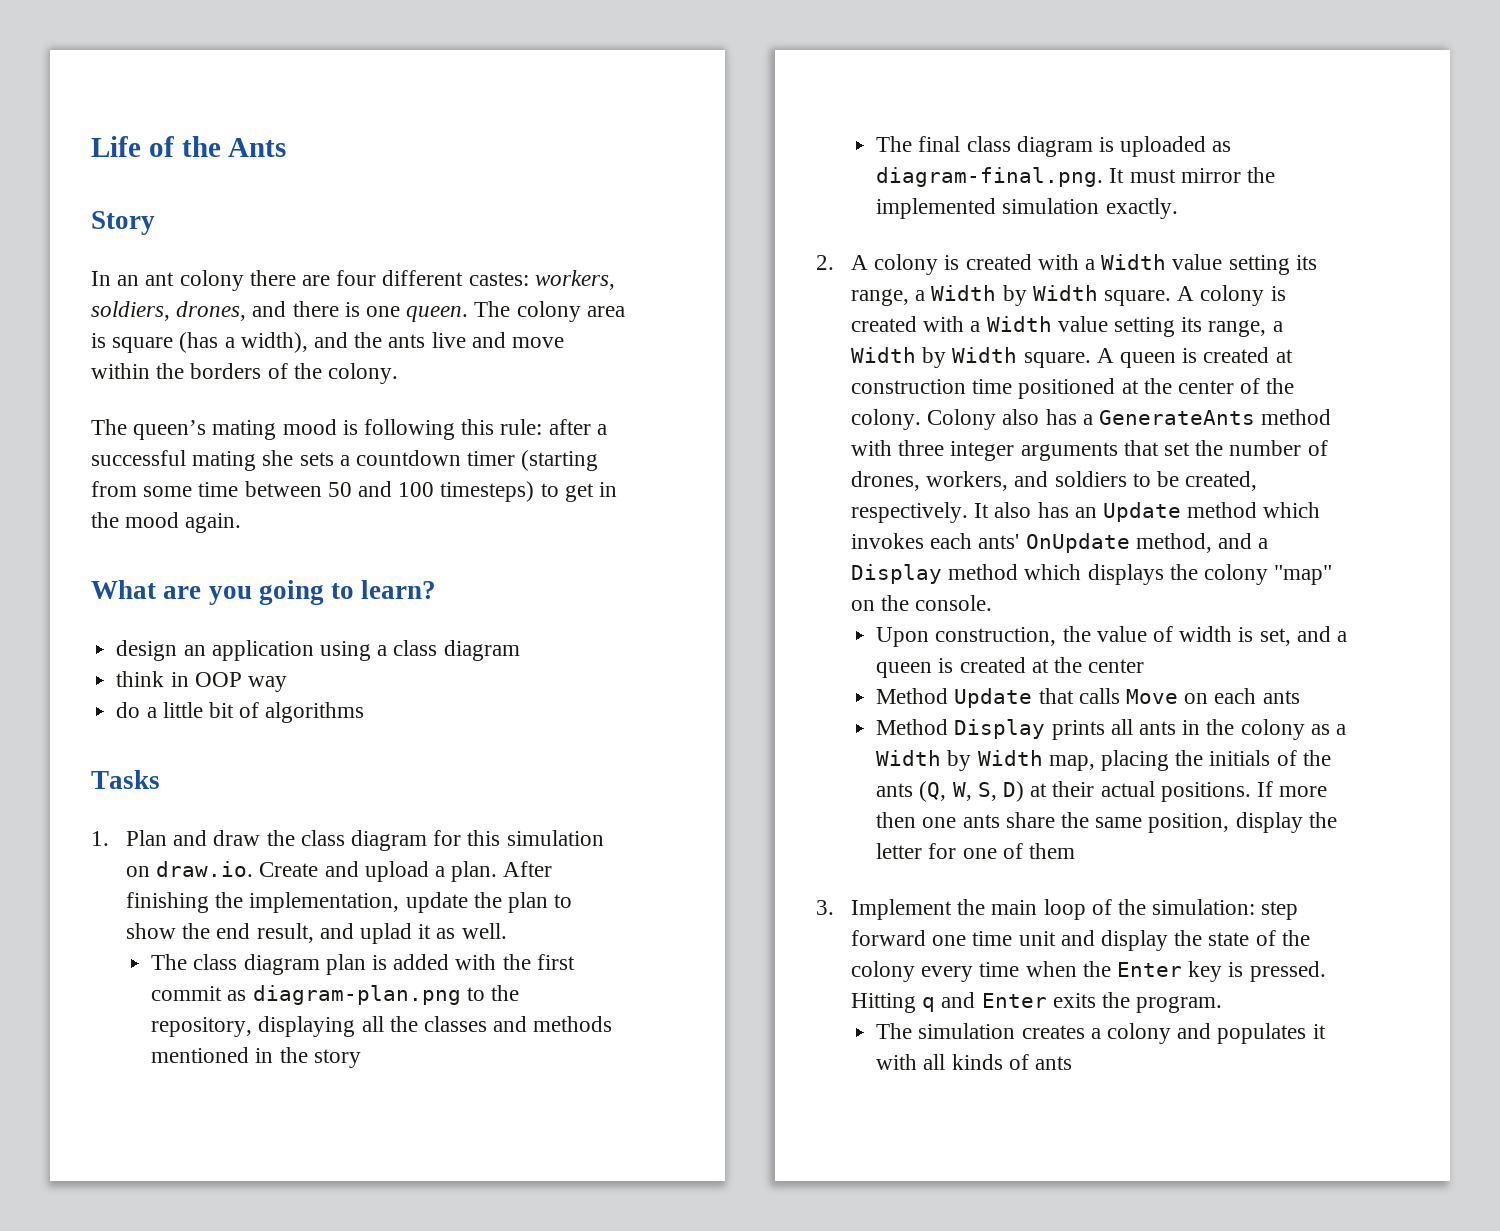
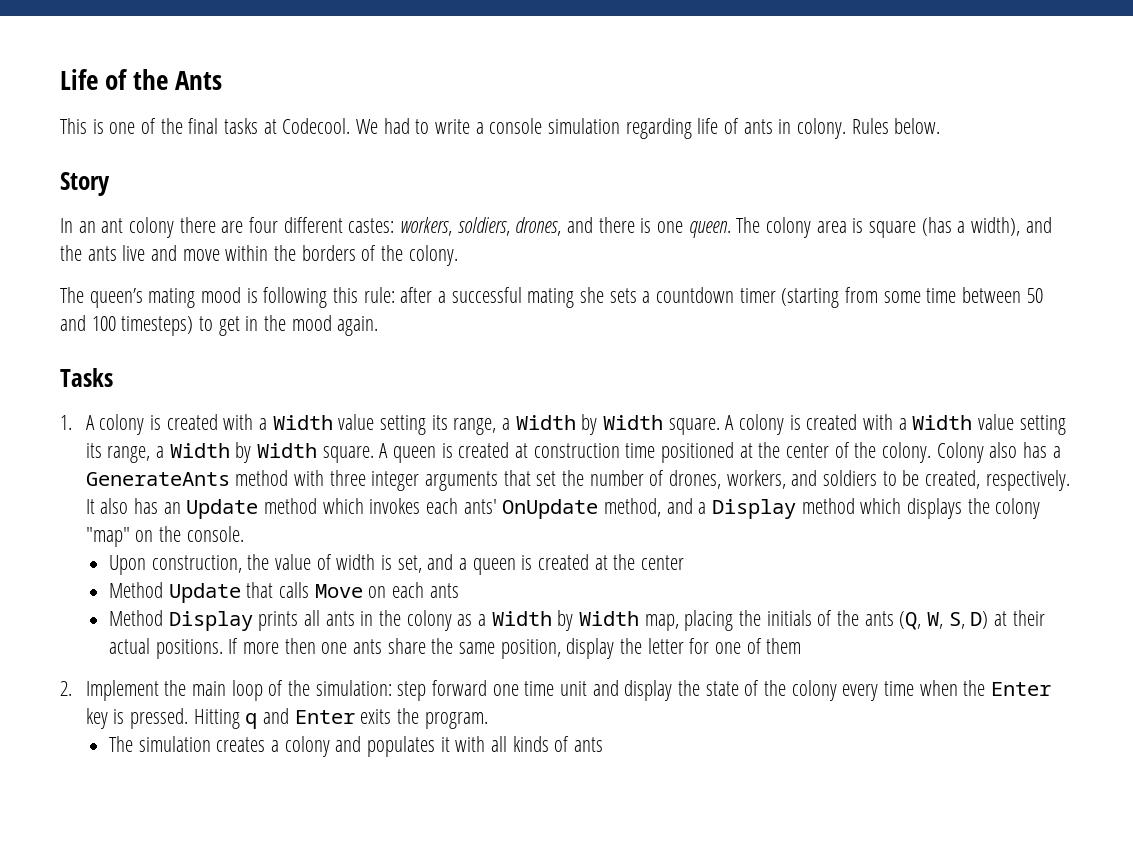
+ This is one of the final tasks at Codecool. We had to write a console simulation regarding life of ants in colony. Rules below.
- What are you going to learn?
- design an application using a class diagram
- think in OOP way
- do a little bit of algorithms
  Tasks
- 1. Plan and draw the class diagram for this simulation on draw.io. Create and upload a plan. After finishing the implementation, update the plan to show the end result, and uplad it as well.
- The class diagram plan is added with the first commit as diagram-plan.png to the repository, displaying all the classes and methods mentioned in the story
- The final class diagram is uploaded as diagram-final.png. It must mirror the implemented simulation exactly.
- 2. A colony is created with a Width value setting its range, a Width by Width square.
+ 1. A colony is created with a Width value setting its range, a Width by Width square.
- 3. Implement the main loop of the simulation: step forward one time unit and display the state of the colony every time when the Enter key is pressed.
+ 2. Implement the main loop of the simulation: step forward one time unit and display the state of the colony every time when the Enter key is pressed.

